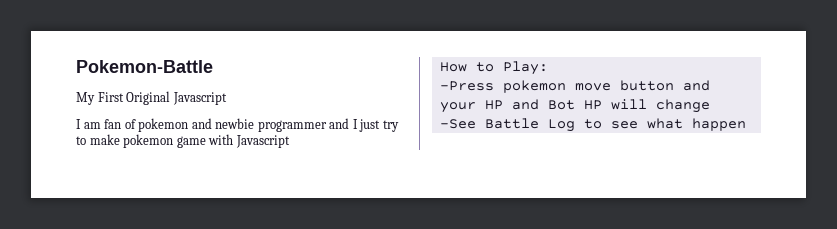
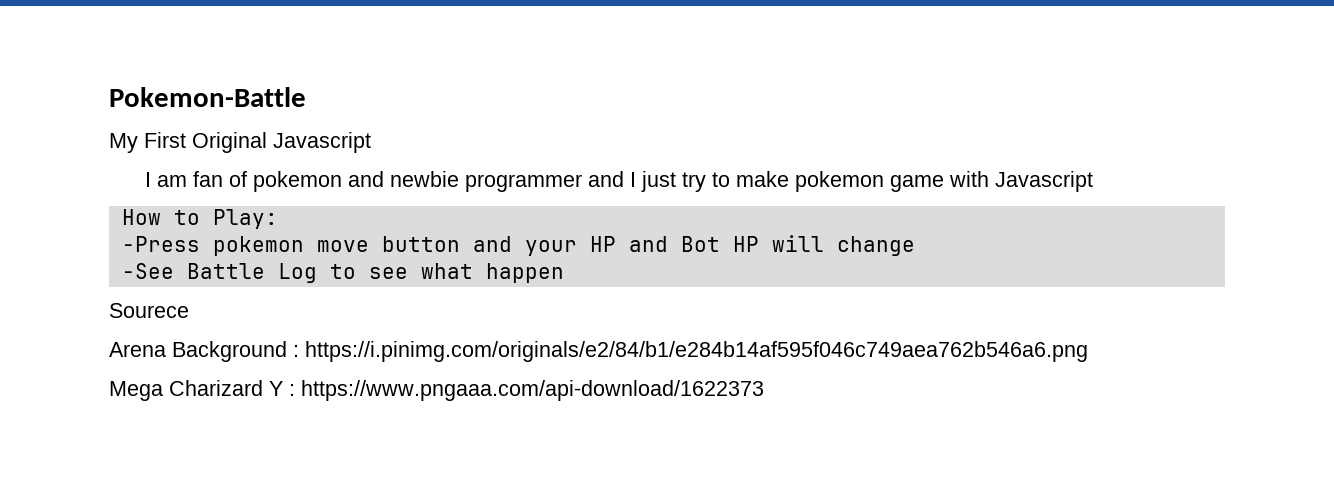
+ Sourece
+ Arena Background : https://i.pinimg.com/originals/e2/84/b1/e284b14af595f046c749aea762b546a6.png
+ Mega Charizard Y : https://www.pngaaa.com/api-download/1622373

